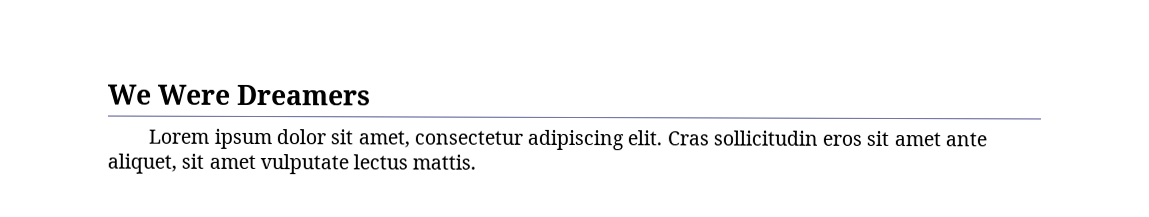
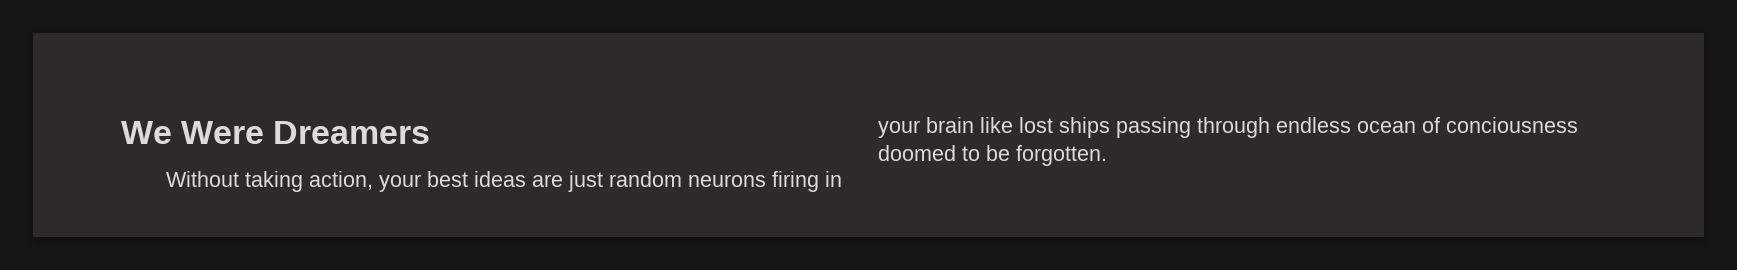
- Lorem ipsum dolor sit amet, consectetur adipiscing elit. Cras sollicitudin eros sit amet ante aliquet, sit amet vulputate lectus mattis.
+ Without taking action, your best ideas are just random neurons firing in your brain like lost ships passing through endless ocean of conciousness doomed to be forgotten.

